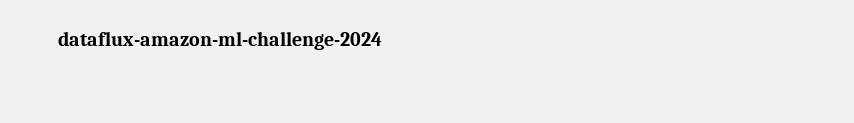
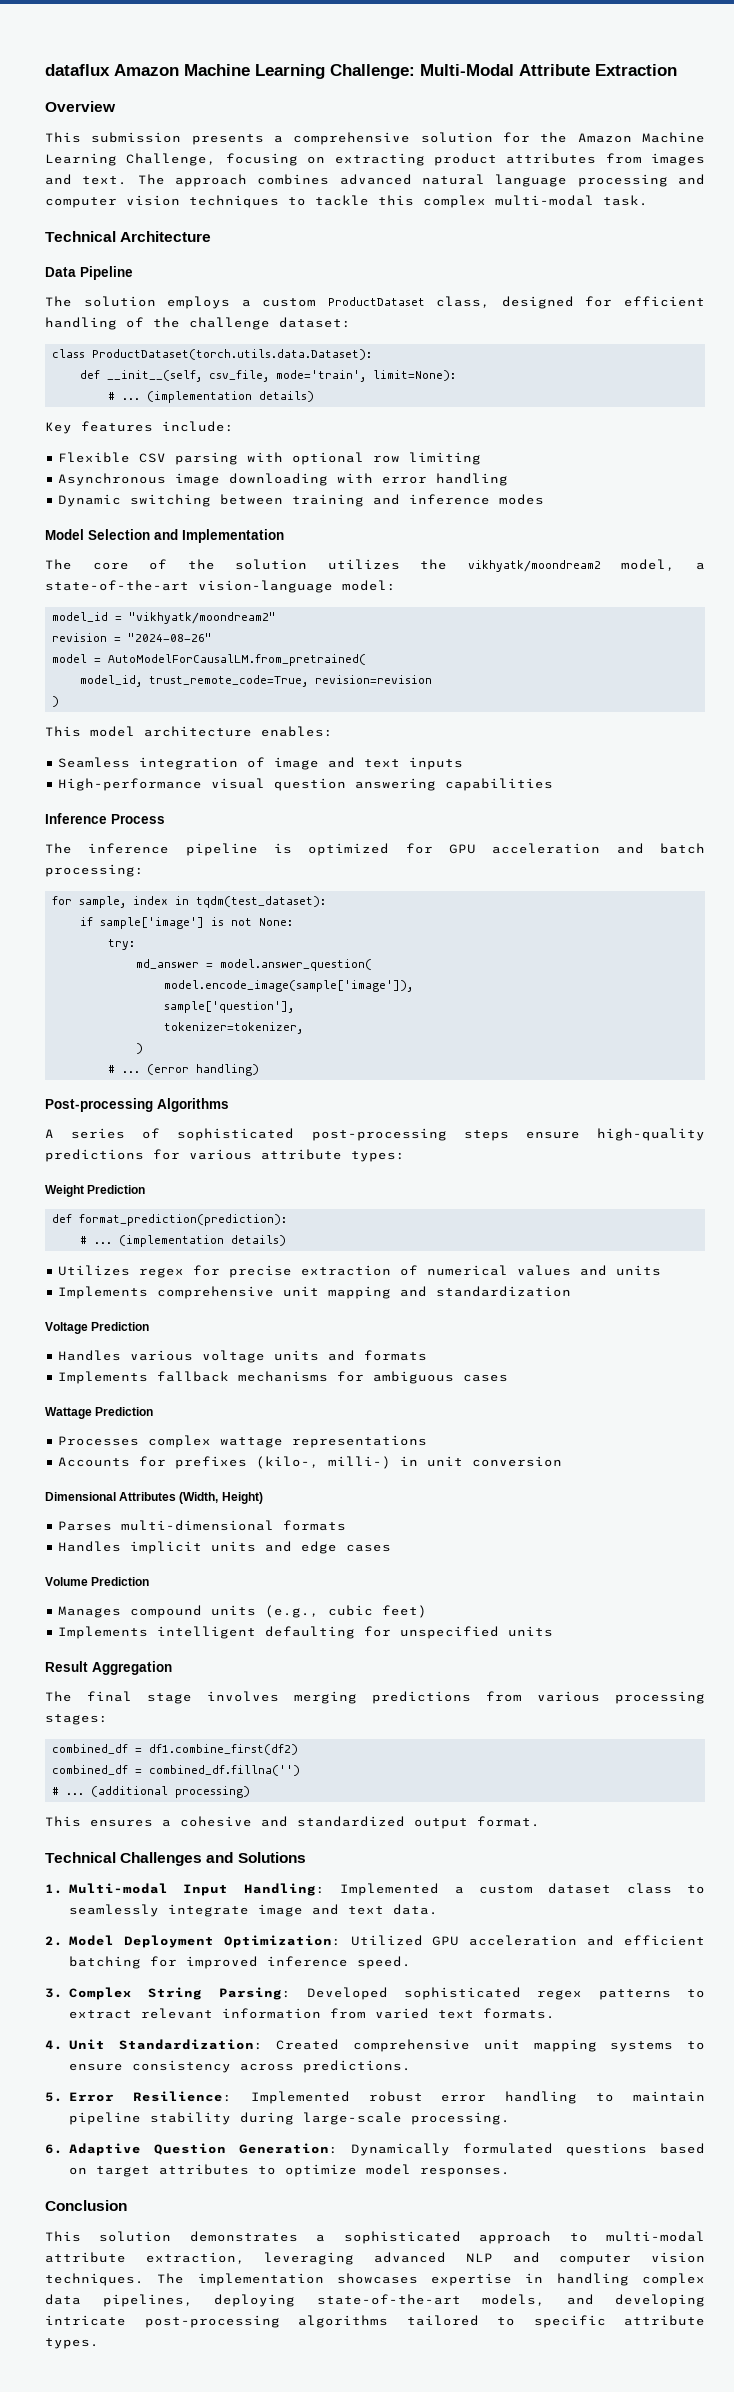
- dataflux-amazon-ml-challenge-2024
+ dataflux Amazon Machine Learning Challenge: Multi-Modal Attribute Extraction
+ Overview
+ This submission presents a comprehensive solution for the Amazon Machine Learning Challenge, focusing on extracting product attributes from images and text. The approach combines advanced natural language processing and computer vision techniques to tackle this complex multi-modal task.
+ Technical Architecture
+ Data Pipeline
+ The solution employs a custom ProductDataset class, designed for efficient handling of the challenge dataset:
+ class ProductDataset(torch.utils.data.Dataset):
+ def __init__(self, csv_file, mode='train', limit=None):
+ # ... (implementation details)
+ Key features include:
+ Flexible CSV parsing with optional row limiting
+ Asynchronous image downloading with error handling
+ Dynamic switching between training and inference modes
+ Model Selection and Implementation
+ The core of the solution utilizes the vikhyatk/moondream2 model, a state-of-the-art vision-language model:
+ model_id = "vikhyatk/moondream2"
+ revision = "2024-08-26"
+ model = AutoModelForCausalLM.from_pretrained(
+ model_id, trust_remote_code=True, revision=revision
+ )
+ This model architecture enables:
+ Seamless integration of image and text inputs
+ High-performance visual question answering capabilities
+ Inference Process
+ The inference pipeline is optimized for GPU acceleration and batch processing:
+ for sample, index in tqdm(test_dataset):
+ if sample['image'] is not None:
+ try:
+ md_answer = model.answer_question(
+ model.encode_image(sample['image']),
+ sample['question'],
+ tokenizer=tokenizer,
+ )
+ # ... (error handling)
+ Post-processing Algorithms
+ A series of sophisticated post-processing steps ensure high-quality predictions for various attribute types:
+ Weight Prediction
+ def format_prediction(prediction):
+ # ... (implementation details)
+ Utilizes regex for precise extraction of numerical values and units
+ Implements comprehensive unit mapping and standardization
+ Voltage Prediction
+ Handles various voltage units and formats
+ Implements fallback mechanisms for ambiguous cases
+ Wattage Prediction
+ Processes complex wattage representations
+ Accounts for prefixes (kilo-, milli-) in unit conversion
+ Dimensional Attributes (Width, Height)
+ Parses multi-dimensional formats
+ Handles implicit units and edge cases
+ Volume Prediction
+ Manages compound units (e.g., cubic feet)
+ Implements intelligent defaulting for unspecified units
+ Result Aggregation
+ The final stage involves merging predictions from various processing stages:
+ combined_df = df1.combine_first(df2)
+ combined_df = combined_df.fillna('')
+ # ... (additional processing)
+ This ensures a cohesive and standardized output format.
+ Technical Challenges and Solutions
+ 1. Multi-modal Input Handling: Implemented a custom dataset class to seamlessly integrate image and text data.
+ 2. Model Deployment Optimization: Utilized GPU acceleration and efficient batching for improved inference speed.
+ 3. Complex String Parsing: Developed sophisticated regex patterns to extract relevant information from varied text formats.
+ 4. Unit Standardization: Created comprehensive unit mapping systems to ensure consistency across predictions.
+ 5. Error Resilience: Implemented robust error handling to maintain pipeline stability during large-scale processing.
+ 6. Adaptive Question Generation: Dynamically formulated questions based on target attributes to optimize model responses.
+ Conclusion
+ This solution demonstrates a sophisticated approach to multi-modal attribute extraction, leveraging advanced NLP and computer vision techniques. The implementation showcases expertise in handling complex data pipelines, deploying state-of-the-art models, and developing intricate post-processing algorithms tailored to specific attribute types.

